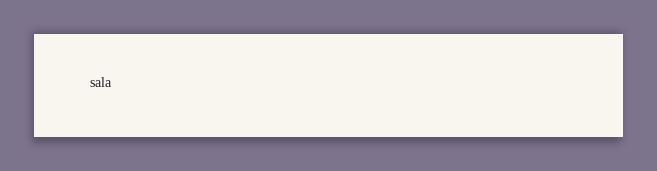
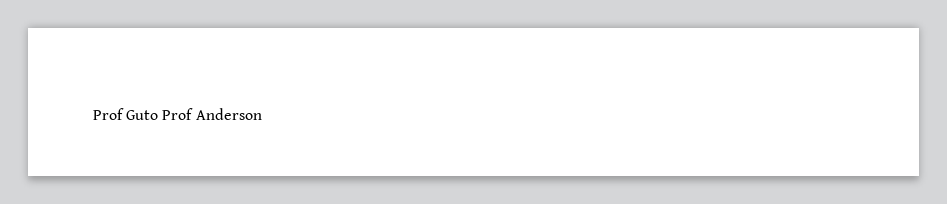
- sala
+ Prof Guto Prof Anderson

